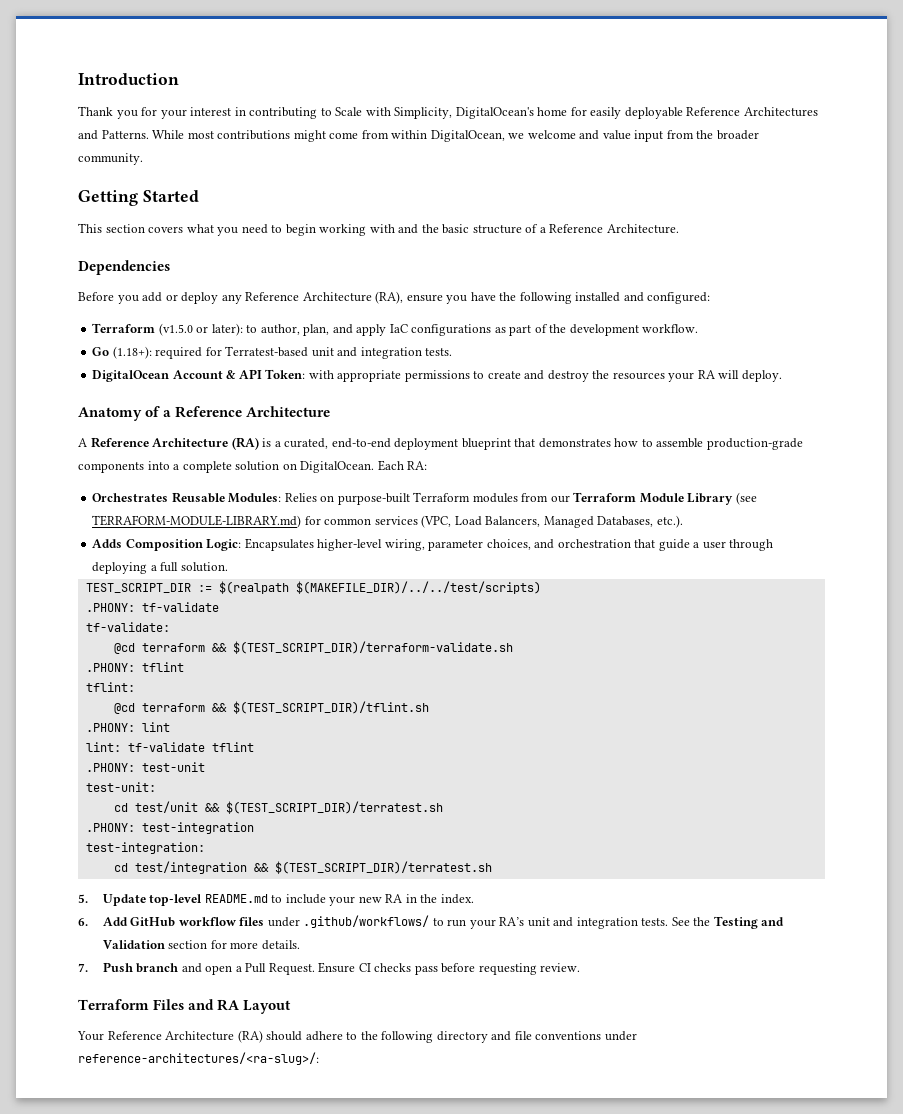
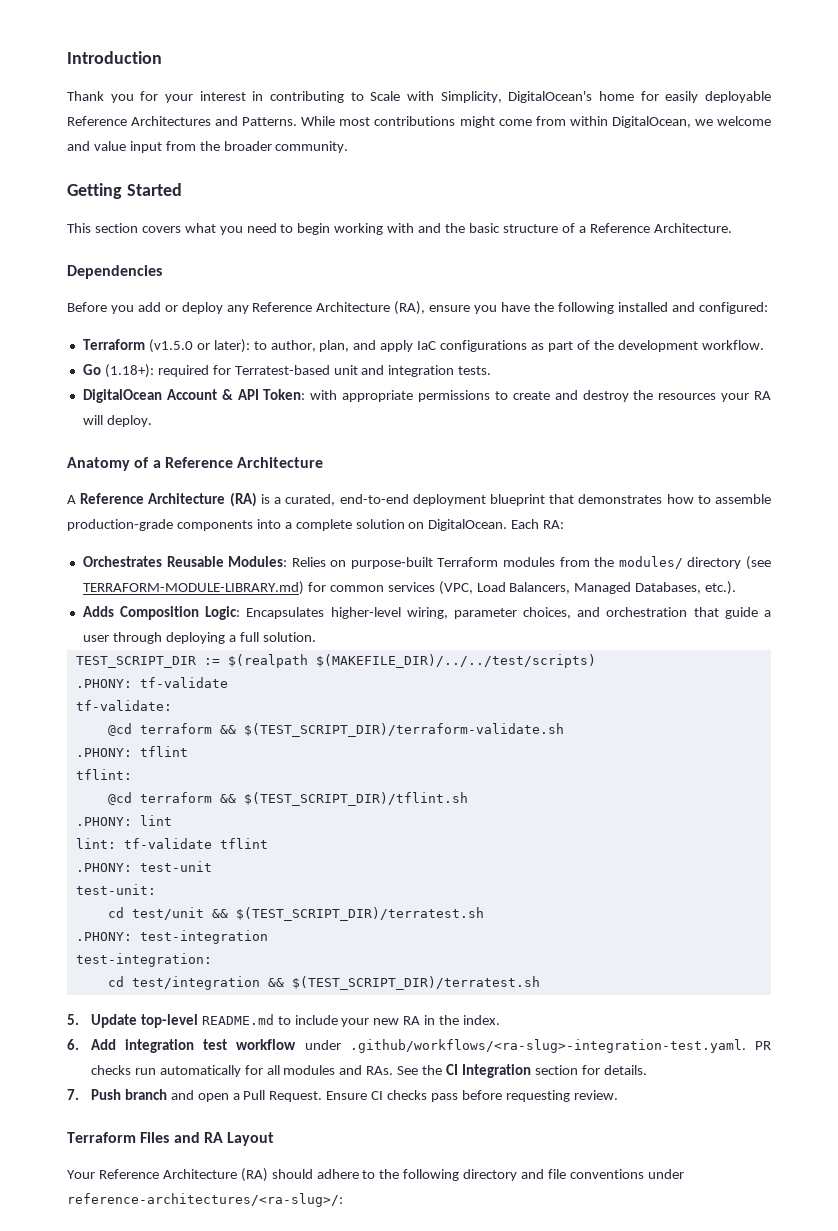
- Orchestrates Reusable Modules: Relies on purpose‑built Terraform modules from our Terraform Module Library (see TERRAFORM-MODULE-LIBRARY.md) for common services (VPC, Load Balancers, Managed Databases, etc.).
+ Orchestrates Reusable Modules: Relies on purpose‑built Terraform modules from the modules/ directory (see TERRAFORM-MODULE-LIBRARY.md) for common services (VPC, Load Balancers, Managed Databases, etc.).
- 6. Add GitHub workflow files under .github/workflows/ to run your RA’s unit and integration tests. See the Testing and Validation section for more details.
+ 6. Add integration test workflow under .github/workflows/<ra-slug>-integration-test.yaml. PR checks run automatically for all modules and RAs. See the CI Integration section for details.

